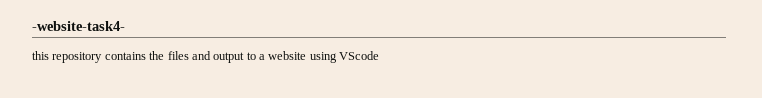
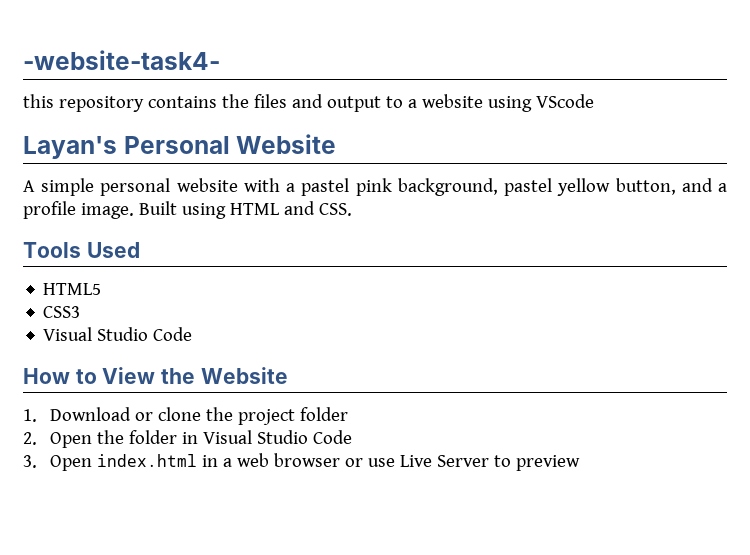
+ Layan's Personal Website
+ A simple personal website with a pastel pink background, pastel yellow button, and a profile image. Built using HTML and CSS.
+ Tools Used
+ HTML5
+ CSS3
+ Visual Studio Code
+ How to View the Website
+ 1. Download or clone the project folder
+ 2. Open the folder in Visual Studio Code
+ 3. Open index.html in a web browser or use Live Server to preview

